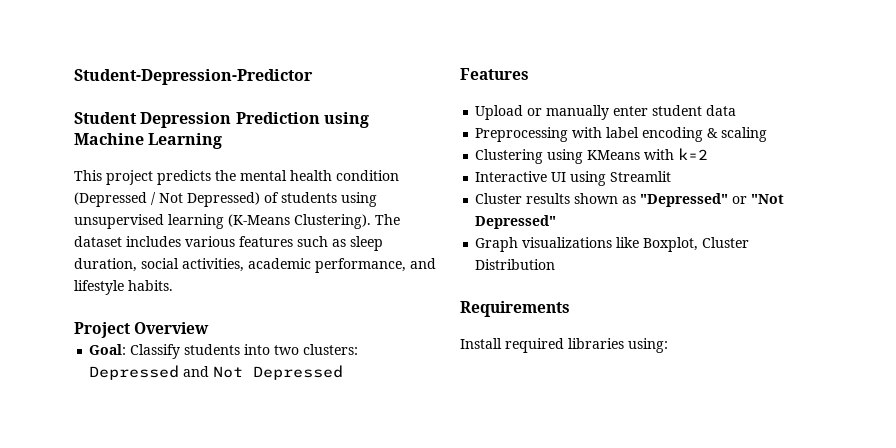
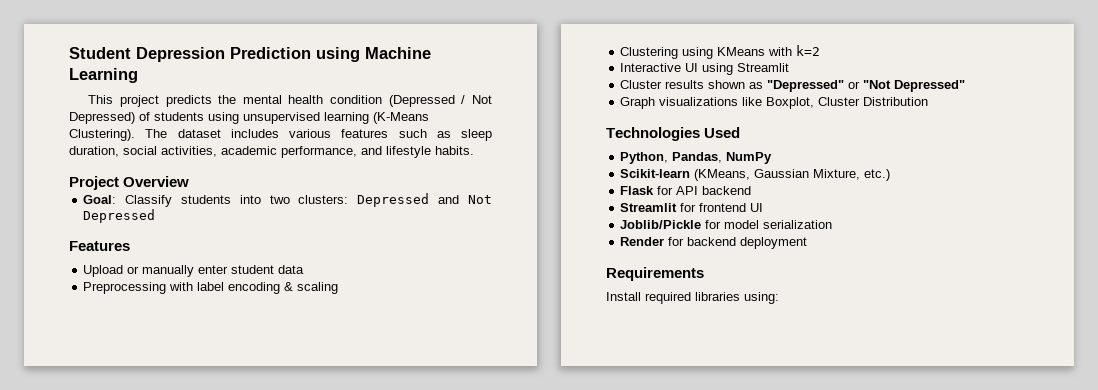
- Student-Depression-Predictor
+ Technologies Used
+ Python, Pandas, NumPy
+ Scikit-learn (KMeans, Gaussian Mixture, etc.)
+ Flask for API backend
+ Streamlit for frontend UI
+ Joblib/Pickle for model serialization
+ Render for backend deployment

